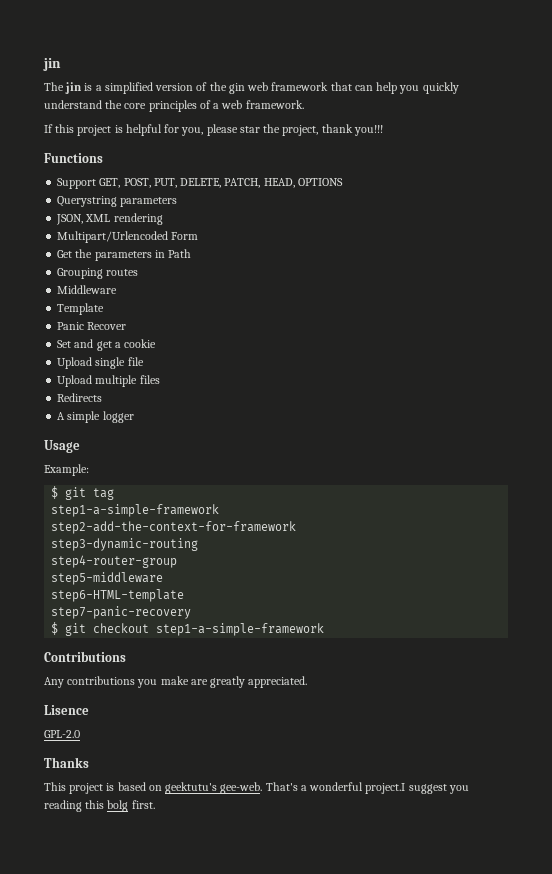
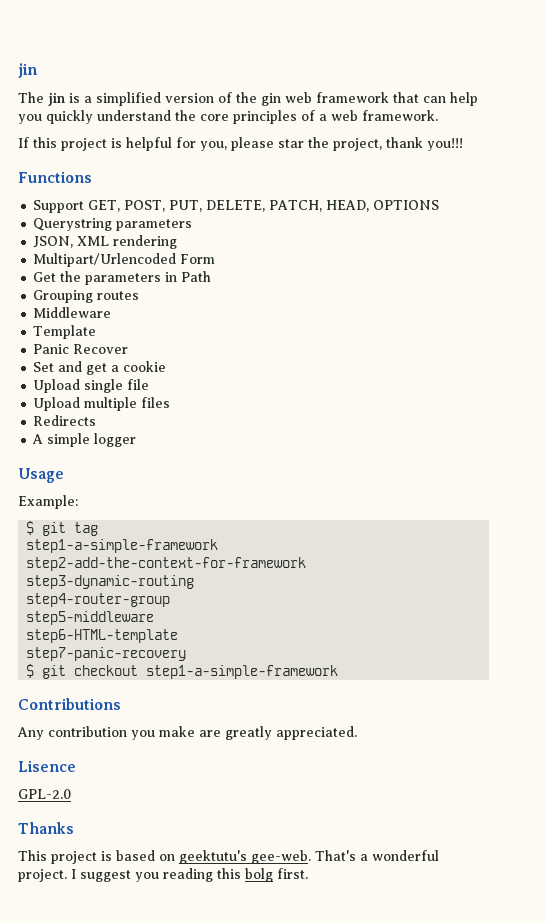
- Any contributions you make are greatly appreciated.
+ Any contribution you make are greatly appreciated.
- That's a wonderful project.I suggest you reading this bolg first.
+ That's a wonderful project. I suggest you reading this bolg first.

